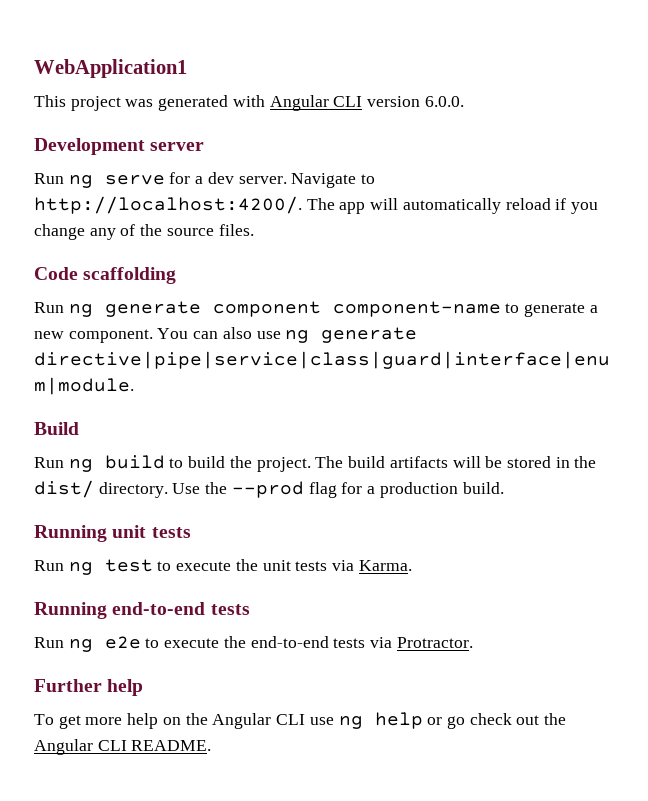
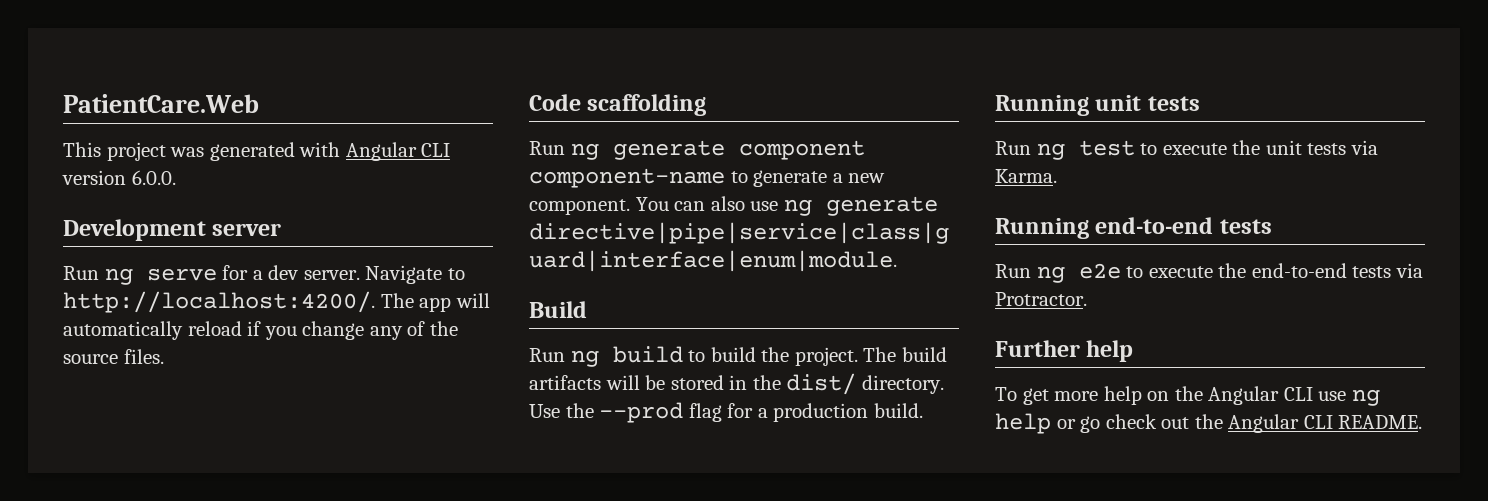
- WebApplication1
+ PatientCare.Web

